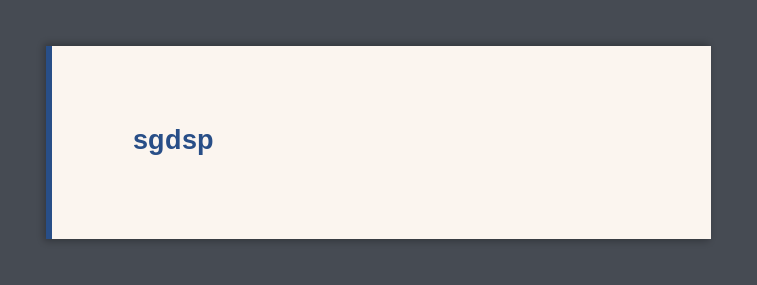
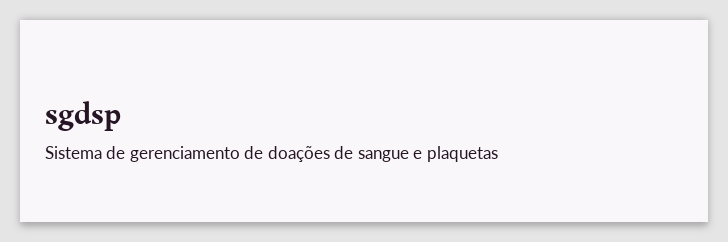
+ Sistema de gerenciamento de doações de sangue e plaquetas

